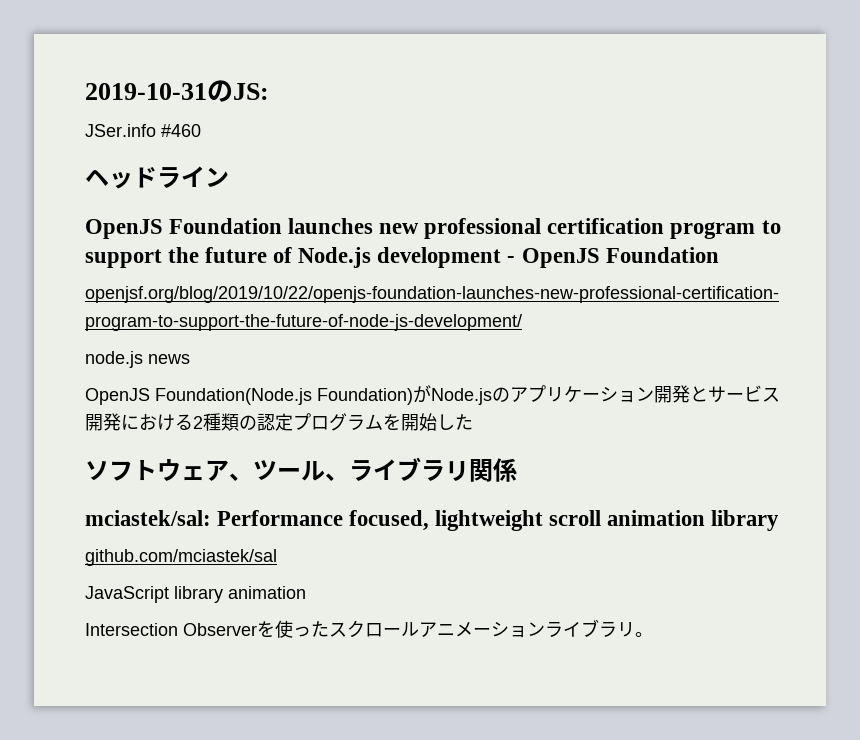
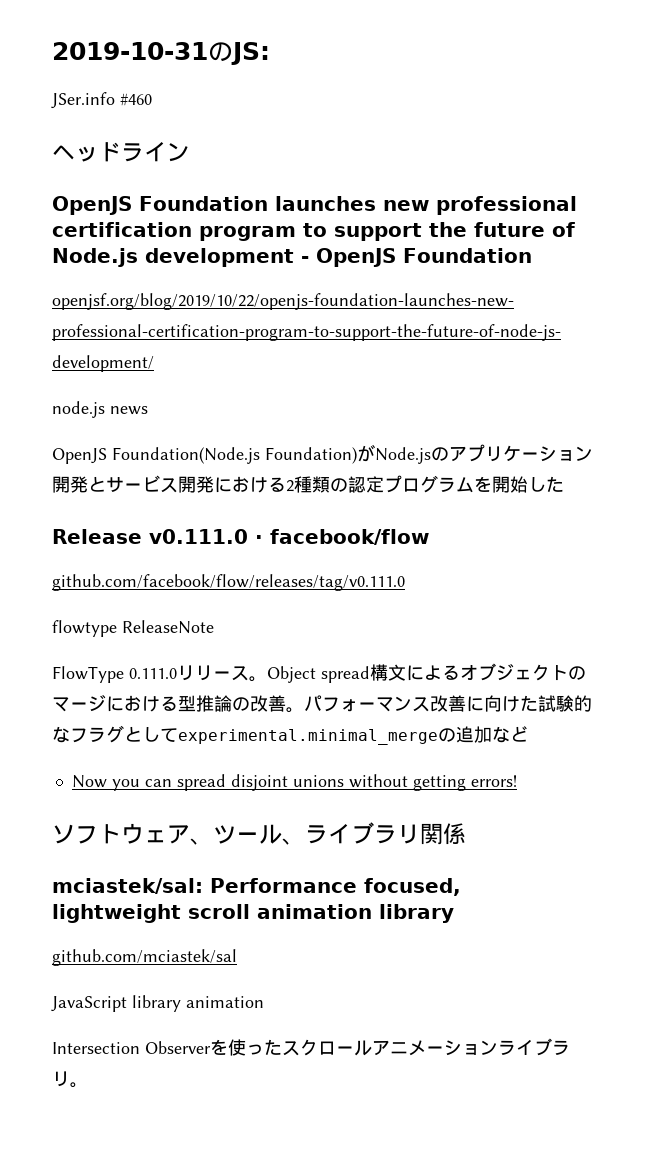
+ Release v0.111.0 · facebook/flow
+ github.com/facebook/flow/releases/tag/v0.111.0
+ flowtype ReleaseNote
+ FlowType 0.111.0リリース。Object spread構文によるオブジェクトのマージにおける型推論の改善。パフォーマンス改善に向けた試験的なフラグとしてexperimental.minimal_mergeの追加など
+ Now you can spread disjoint unions without getting errors!

